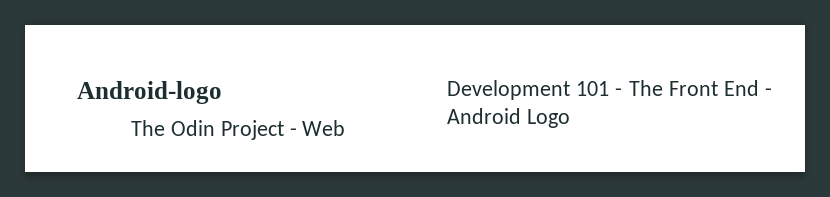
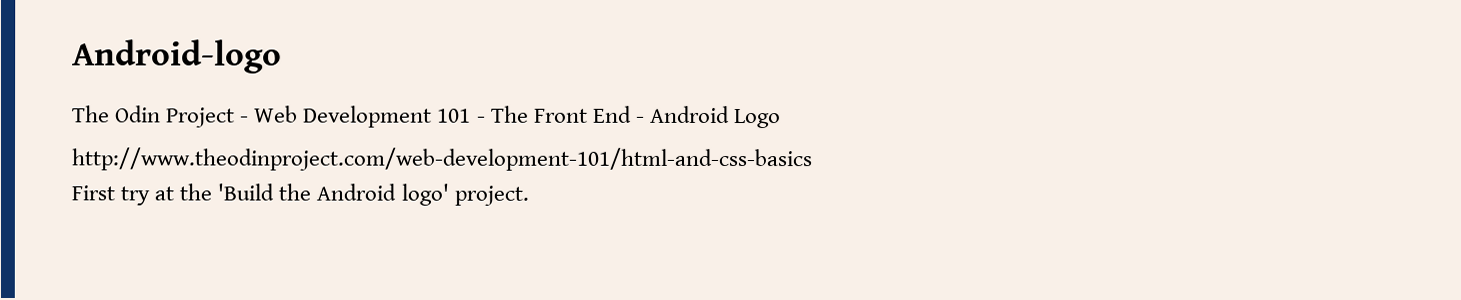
+ http://www.theodinproject.com/web-development-101/html-and-css-basics
+ First try at the 'Build the Android logo' project.

